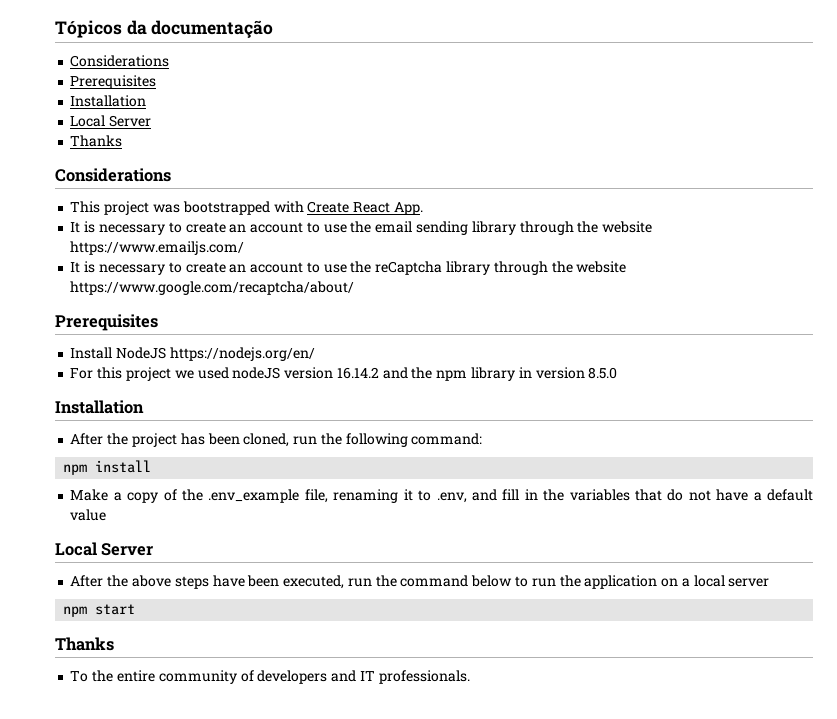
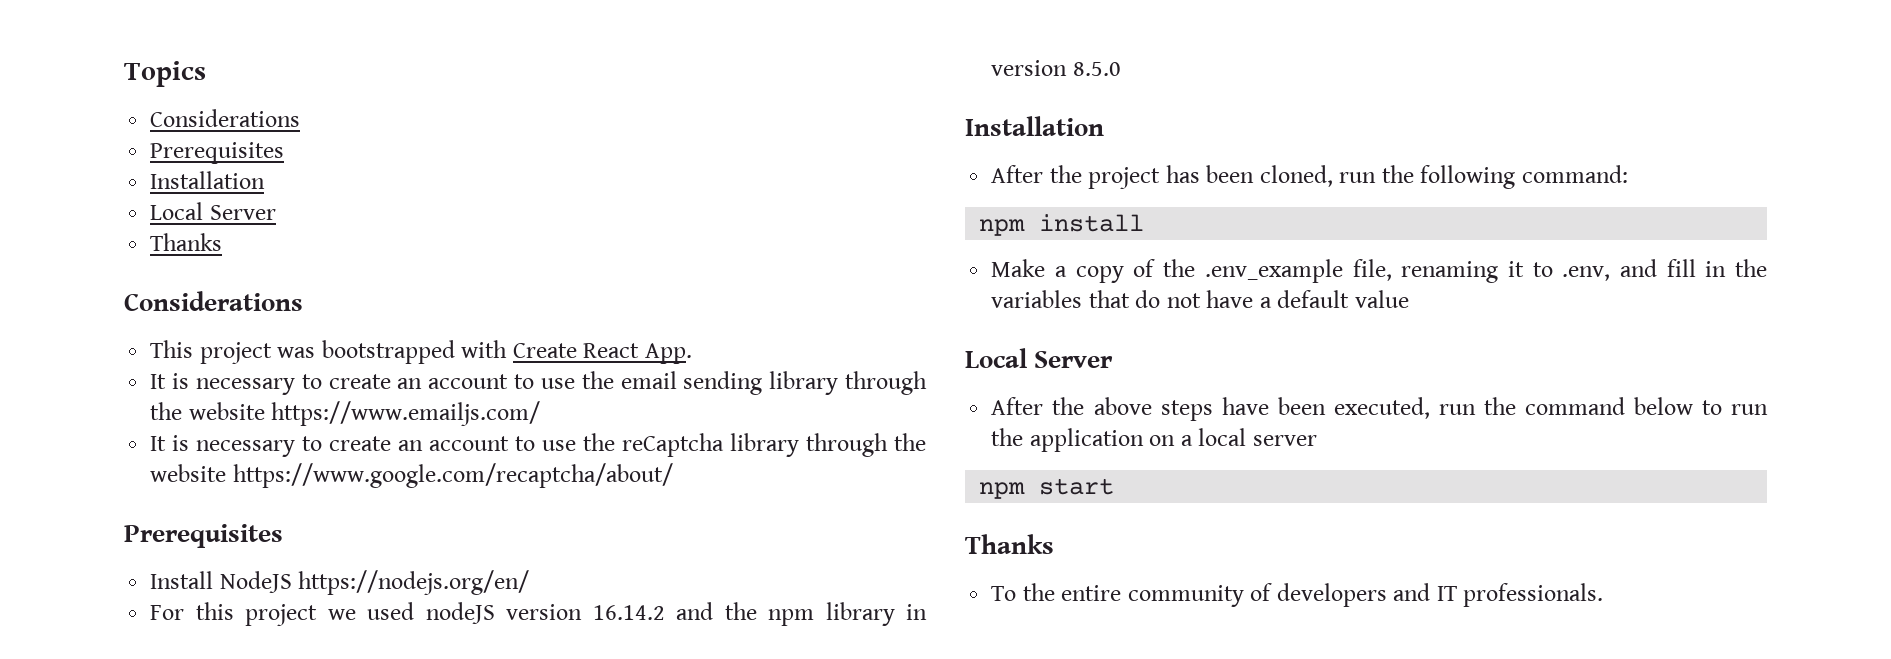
- Tópicos da documentação
+ Topics

